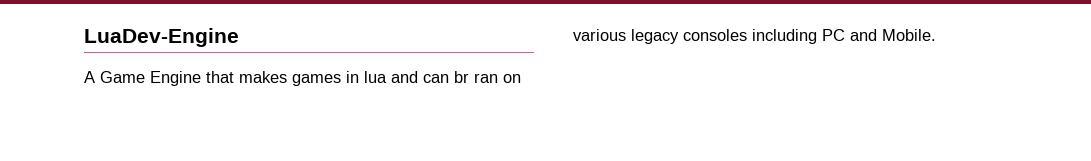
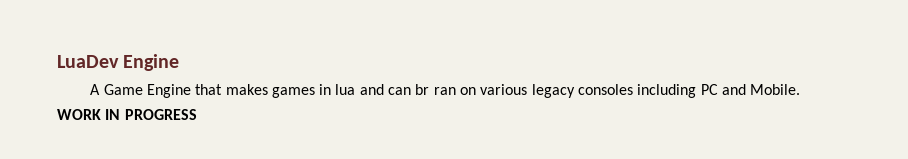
- LuaDev-Engine
+ LuaDev Engine
+ WORK IN PROGRESS

